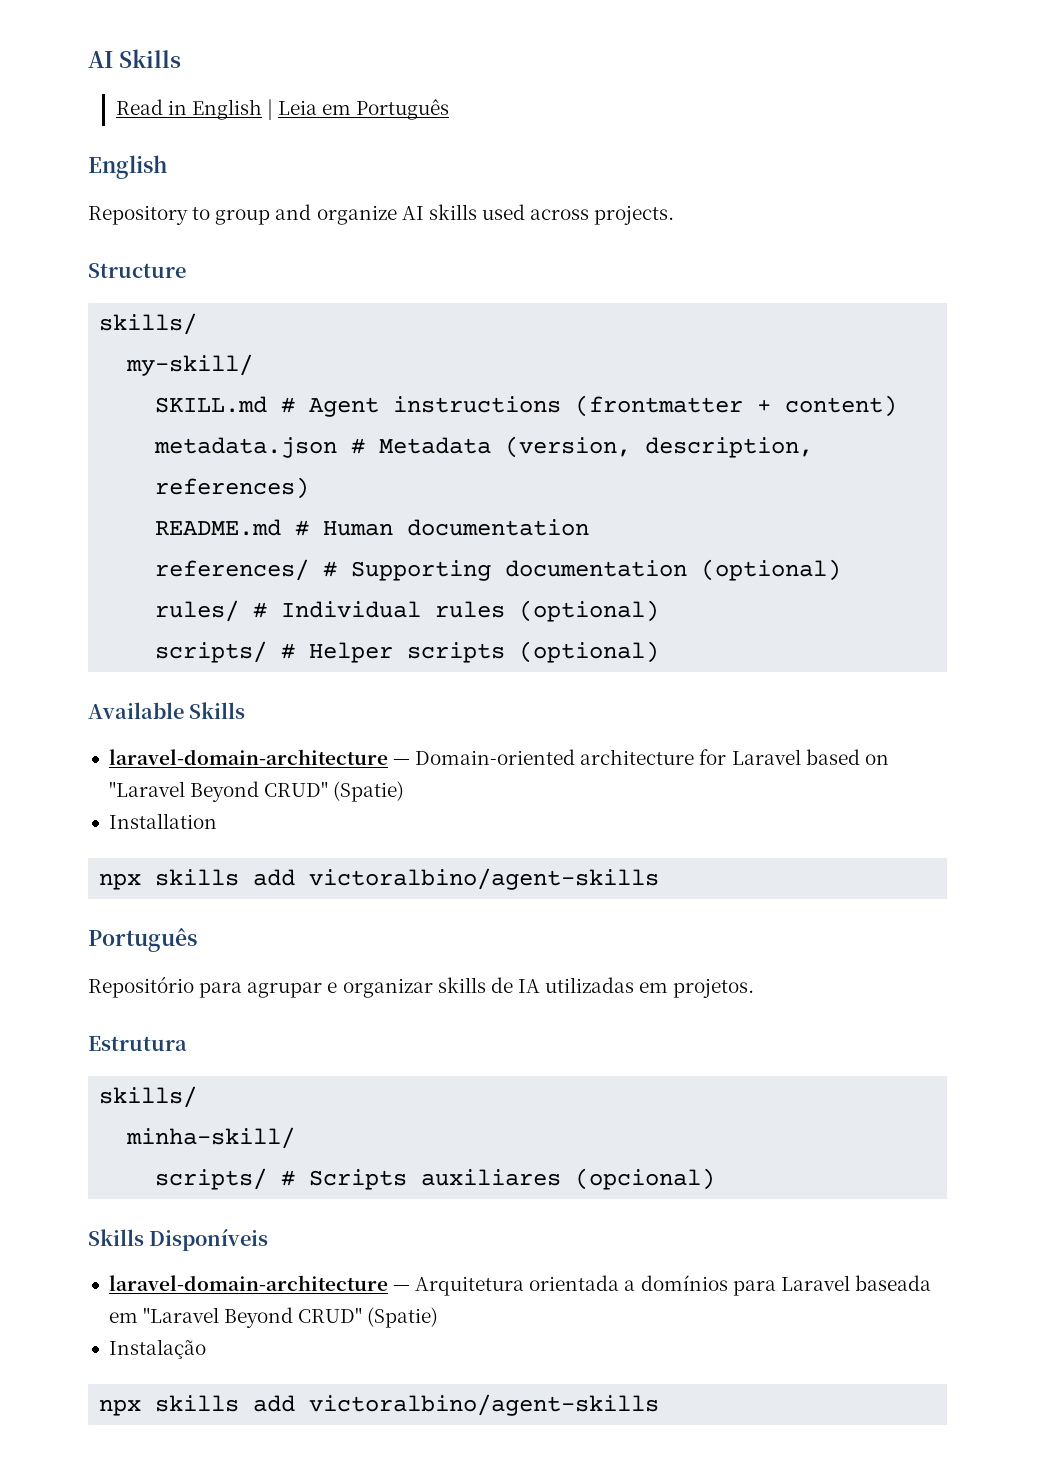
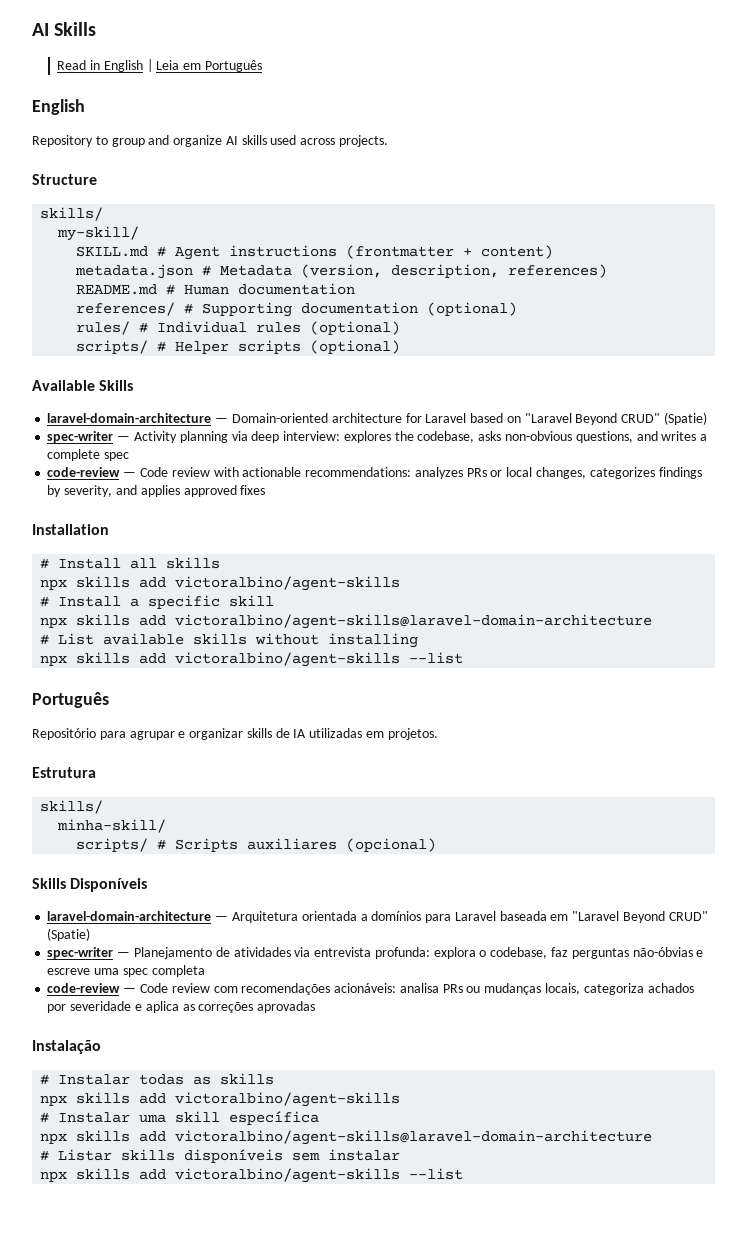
+ spec-writer — Activity planning via deep interview: explores the codebase, asks non-obvious questions, and writes a complete spec
+ code-review — Code review with actionable recommendations: analyzes PRs or local changes, categorizes findings by severity, and applies approved fixes
  Installation
+ # Install all skills
  npx skills add victoralbino/agent-skills
+ # Install a specific skill
+ npx skills add victoralbino/agent-skills@laravel-domain-architecture
+ # List available skills without installing
+ npx skills add victoralbino/agent-skills --list
+ spec-writer — Planejamento de atividades via entrevista profunda: explora o codebase, faz perguntas não-óbvias e escreve uma spec completa
+ code-review — Code review com recomendações acionáveis: analisa PRs ou mudanças locais, categoriza achados por severidade e aplica as correções aprovadas
  Instalação
+ # Instalar todas as skills
  npx skills add victoralbino/agent-skills
+ # Instalar uma skill específica
+ npx skills add victoralbino/agent-skills@laravel-domain-architecture
+ # Listar skills disponíveis sem instalar
+ npx skills add victoralbino/agent-skills --list

